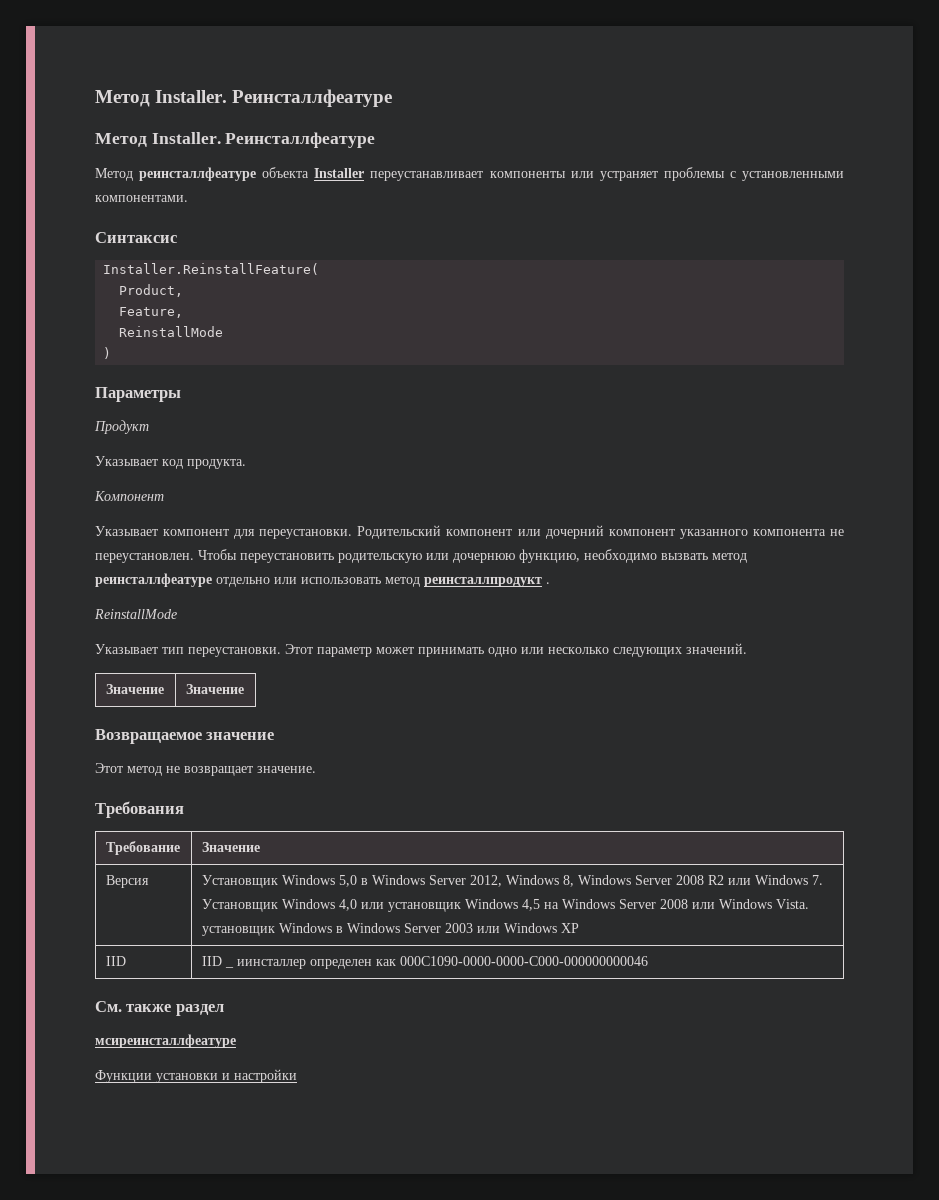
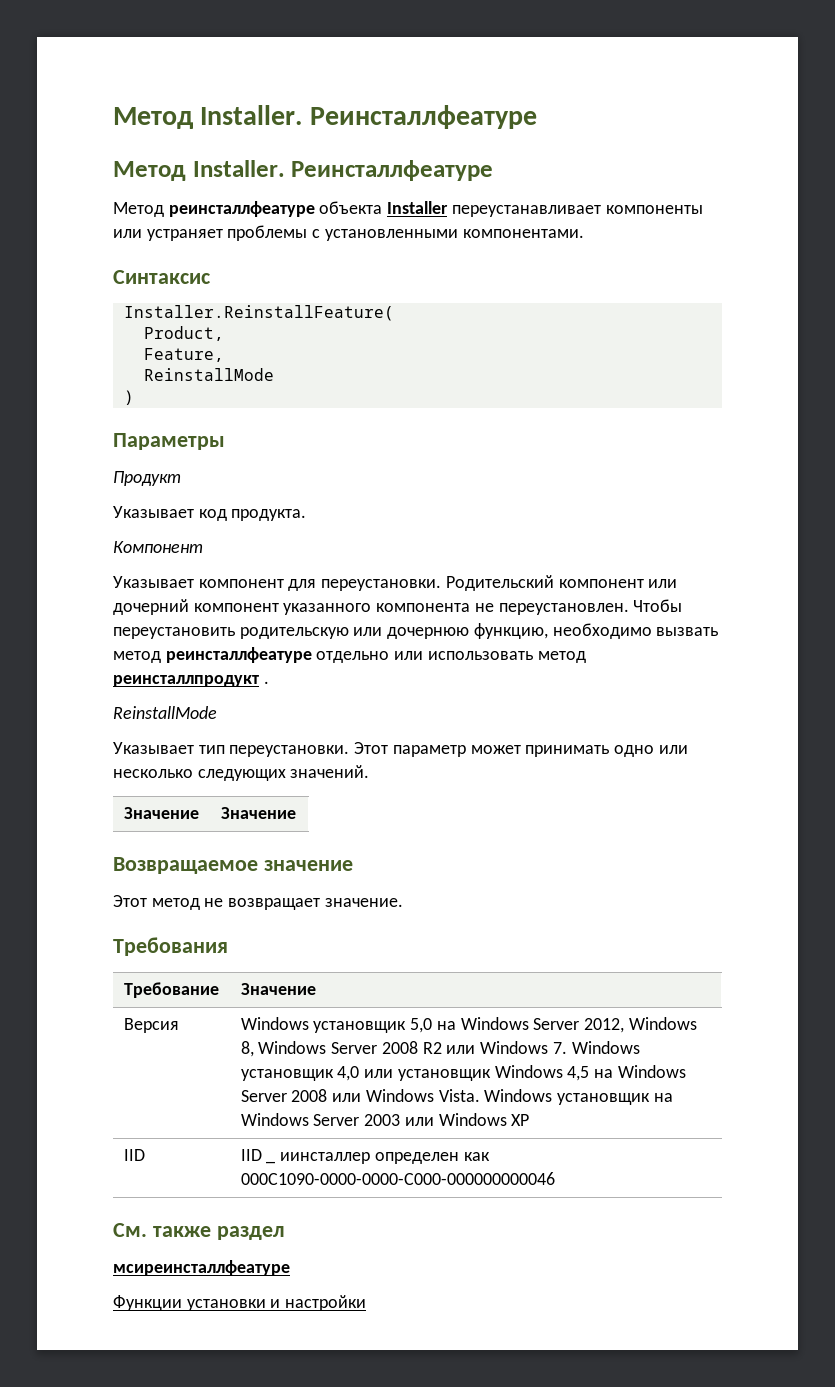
- Версия | Установщик Windows 5,0 в Windows Server 2012, Windows 8, Windows Server 2008 R2 или Windows 7. Установщик Windows 4,0 или установщик Windows 4,5 на Windows Server 2008 или Windows Vista. установщик Windows в Windows Server 2003 или Windows XP
+ Версия | Windows установщик 5,0 на Windows Server 2012, Windows 8, Windows Server 2008 R2 или Windows 7. Windows установщик 4,0 или установщик Windows 4,5 на Windows Server 2008 или Windows Vista. Windows установщик на Windows Server 2003 или Windows XP

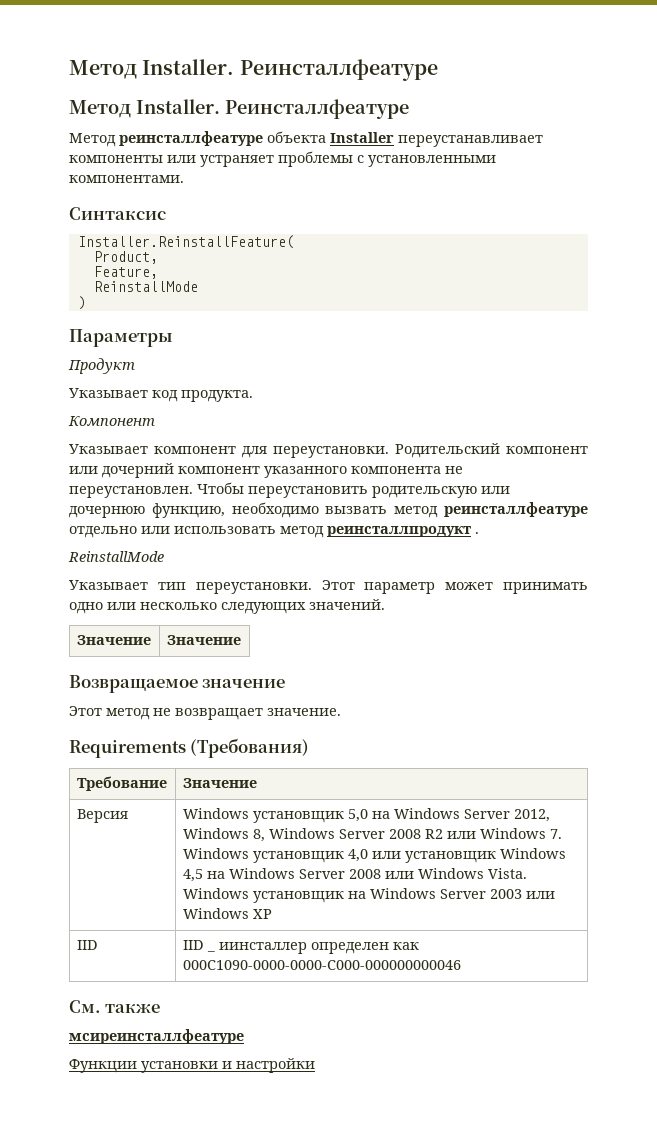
- Требования
+ Requirements (Требования)
- См. также раздел
+ См. также

